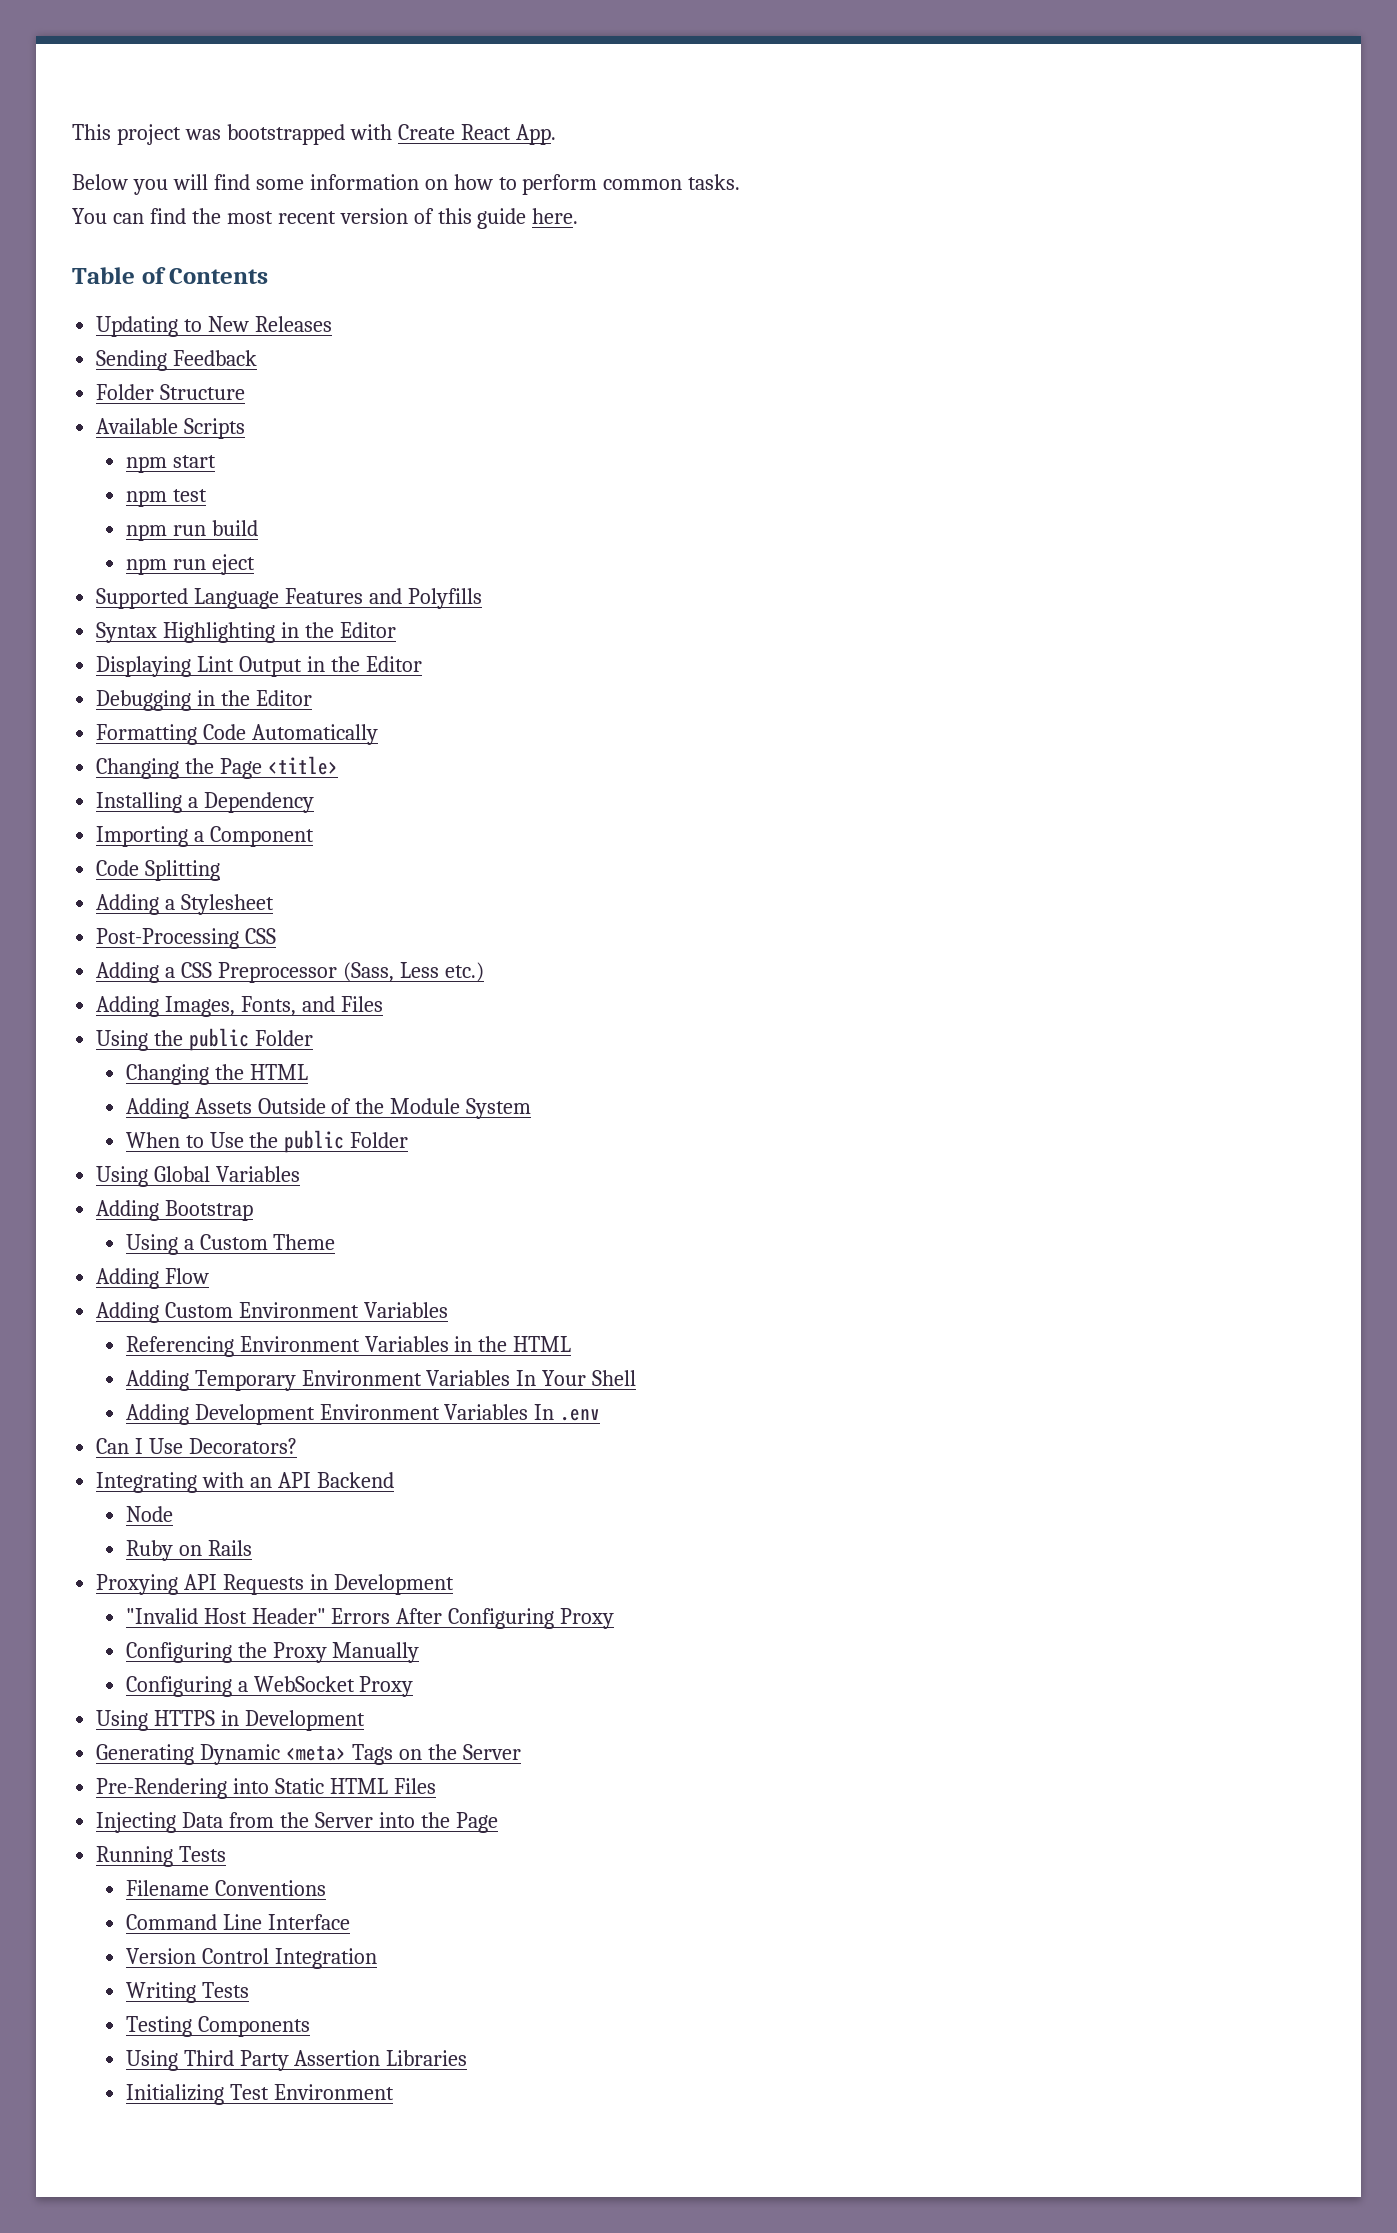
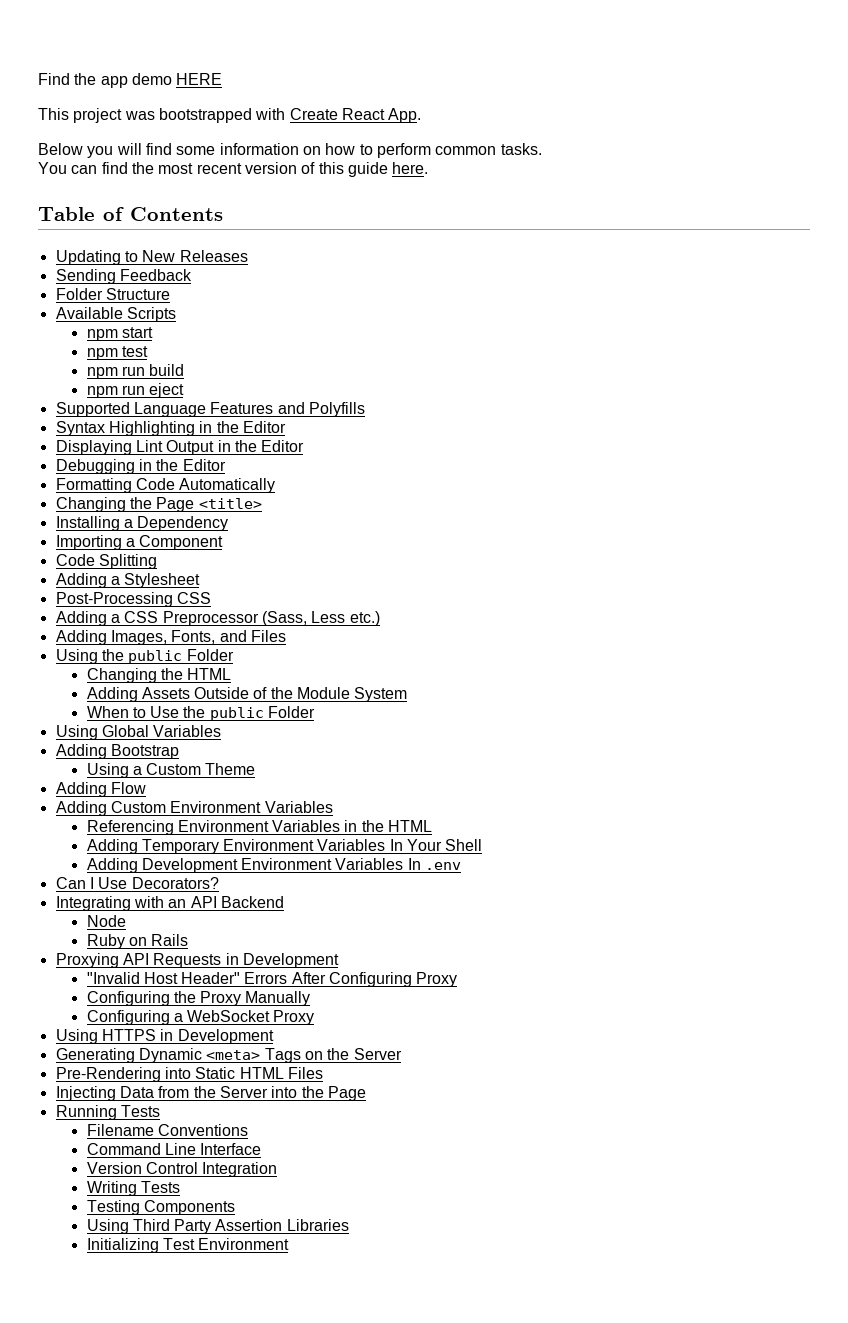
+ Find the app demo HERE

